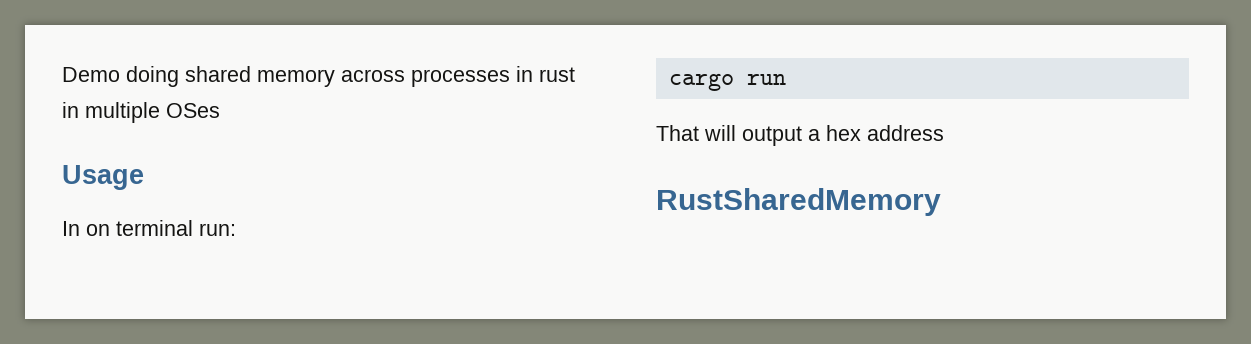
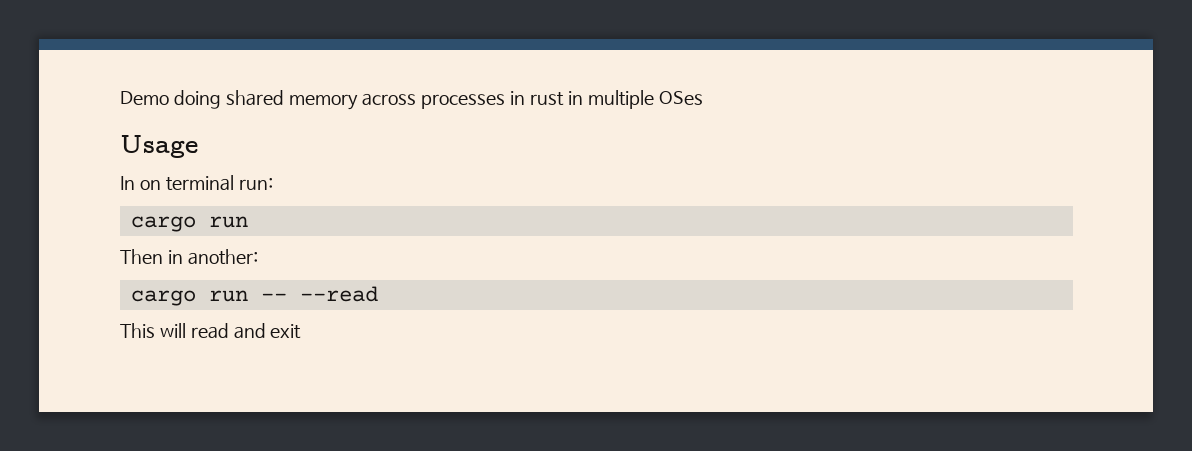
- That will output a hex address
- RustSharedMemory
+ Then in another:
+ cargo run -- --read
+ This will read and exit

